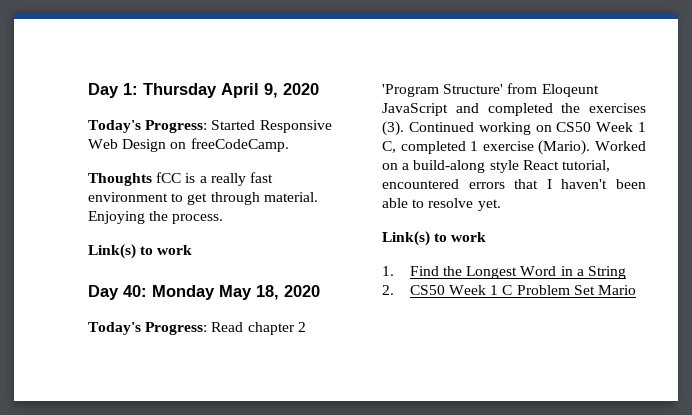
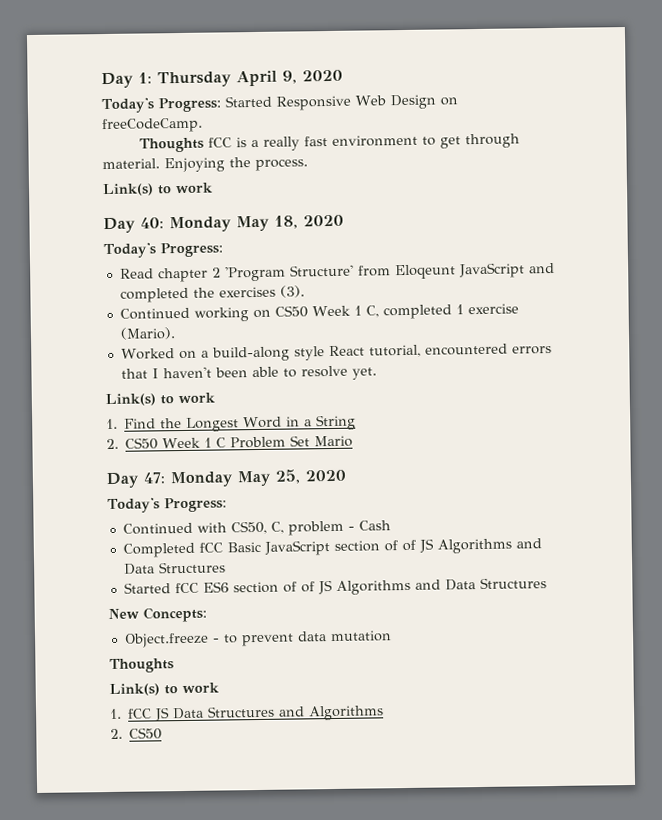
  Day 40: Monday May 18, 2020
- Today's Progress: Read chapter 2 'Program Structure' from Eloqeunt JavaScript and completed the exercises (3). Continued working on CS50 Week 1 C, completed 1 exercise (Mario). Worked on a build-along style React tutorial, encountered errors that I haven't been able to resolve yet.
+ Today's Progress:
+ Read chapter 2 'Program Structure' from Eloqeunt JavaScript and completed the exercises (3).
+ Continued working on CS50 Week 1 C, completed 1 exercise (Mario).
+ Worked on a build-along style React tutorial, encountered errors that I haven't been able to resolve yet.
+ Day 47: Monday May 25, 2020
+ Today's Progress:
+ Continued with CS50, C, problem - Cash
+ Completed fCC Basic JavaScript section of of JS Algorithms and Data Structures
+ Started fCC ES6 section of of JS Algorithms and Data Structures
+ New Concepts:
+ Object.freeze - to prevent data mutation
+ Thoughts
+ Link(s) to work
+ 1. fCC JS Data Structures and Algorithms
+ 2. CS50

